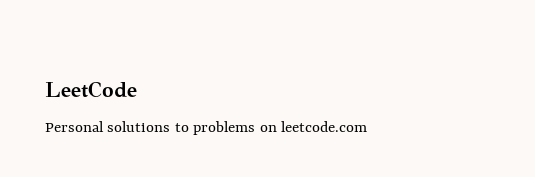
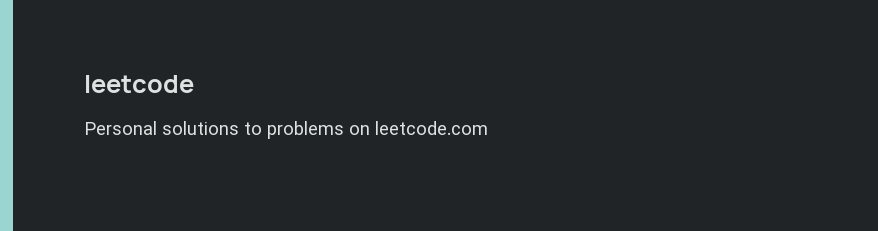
- LeetCode
+ leetcode

